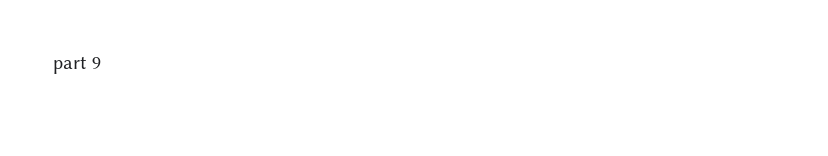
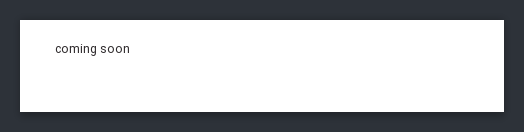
- part 9
+ coming soon

